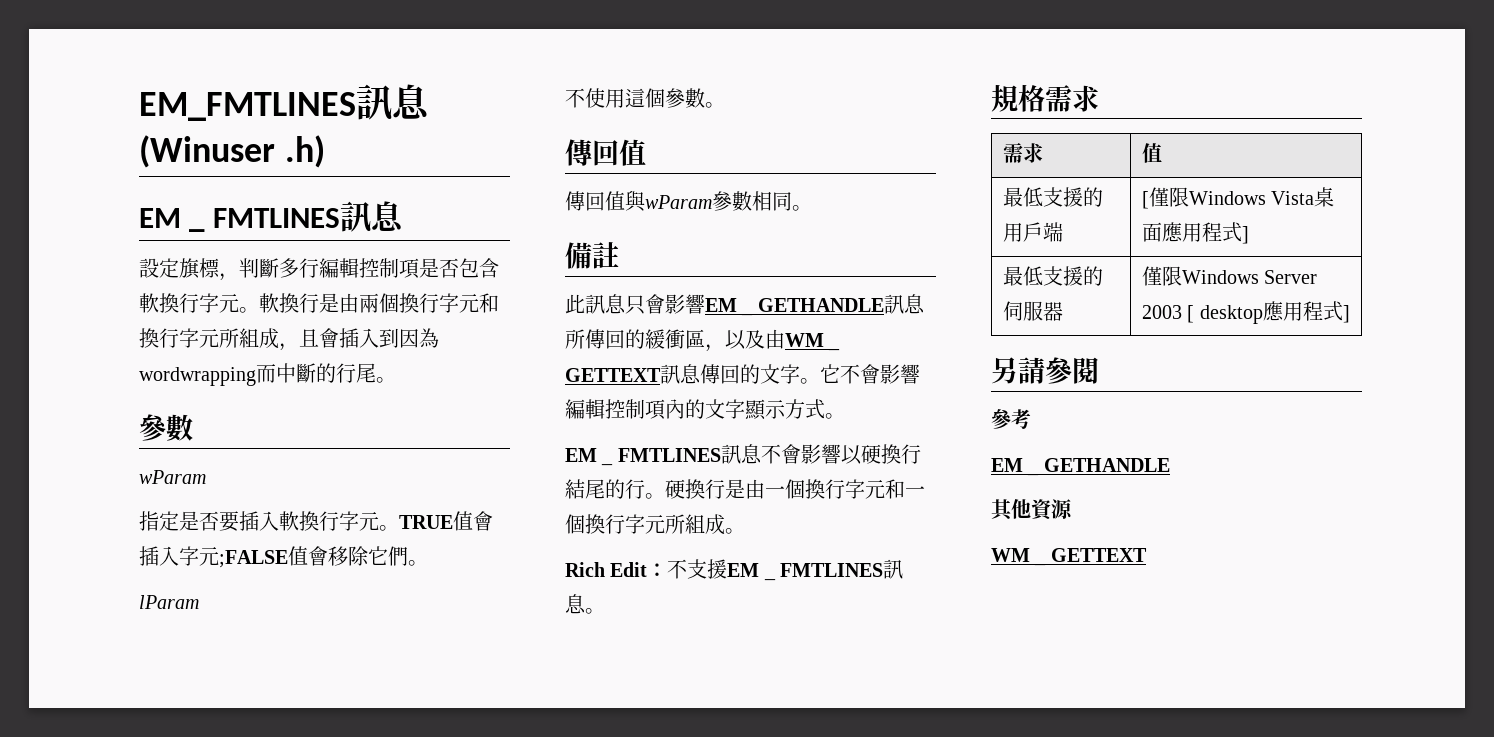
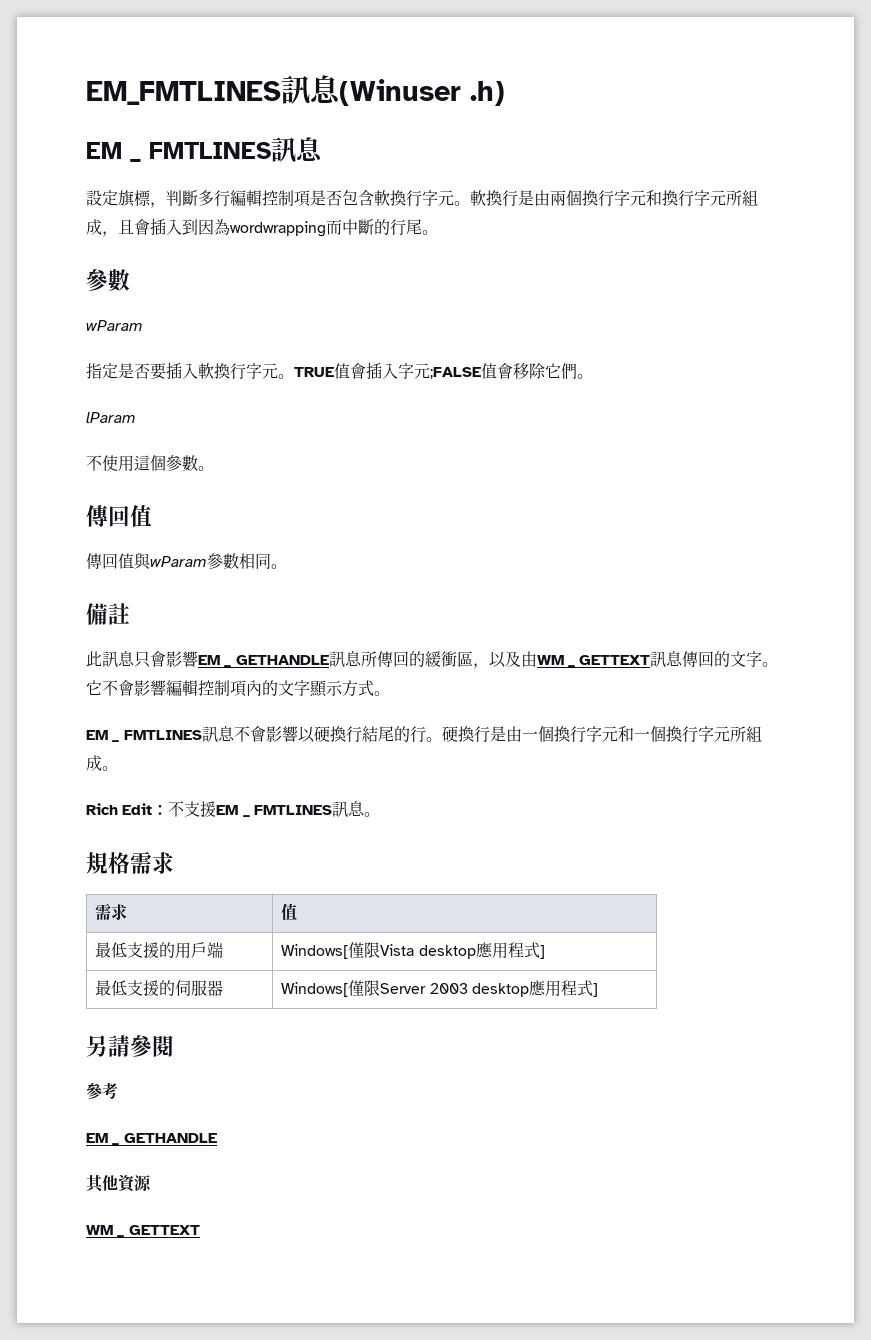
- 最低支援的用戶端 | [僅限Windows Vista桌面應用程式]
+ 最低支援的用戶端 | Windows[僅限Vista desktop應用程式]
- 最低支援的伺服器 | 僅限Windows Server 2003 [ desktop應用程式]
+ 最低支援的伺服器 | Windows[僅限Server 2003 desktop應用程式]

